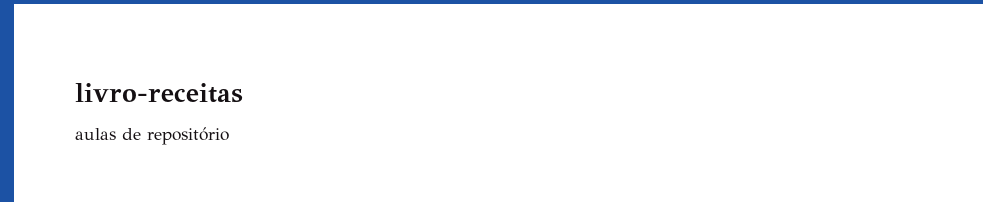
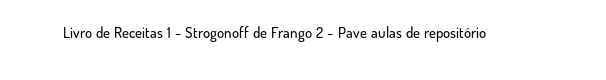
- livro-receitas
- aulas de repositório
+ Livro de Receitas 1 - Strogonoff de Frango 2 - Pave aulas de repositório

